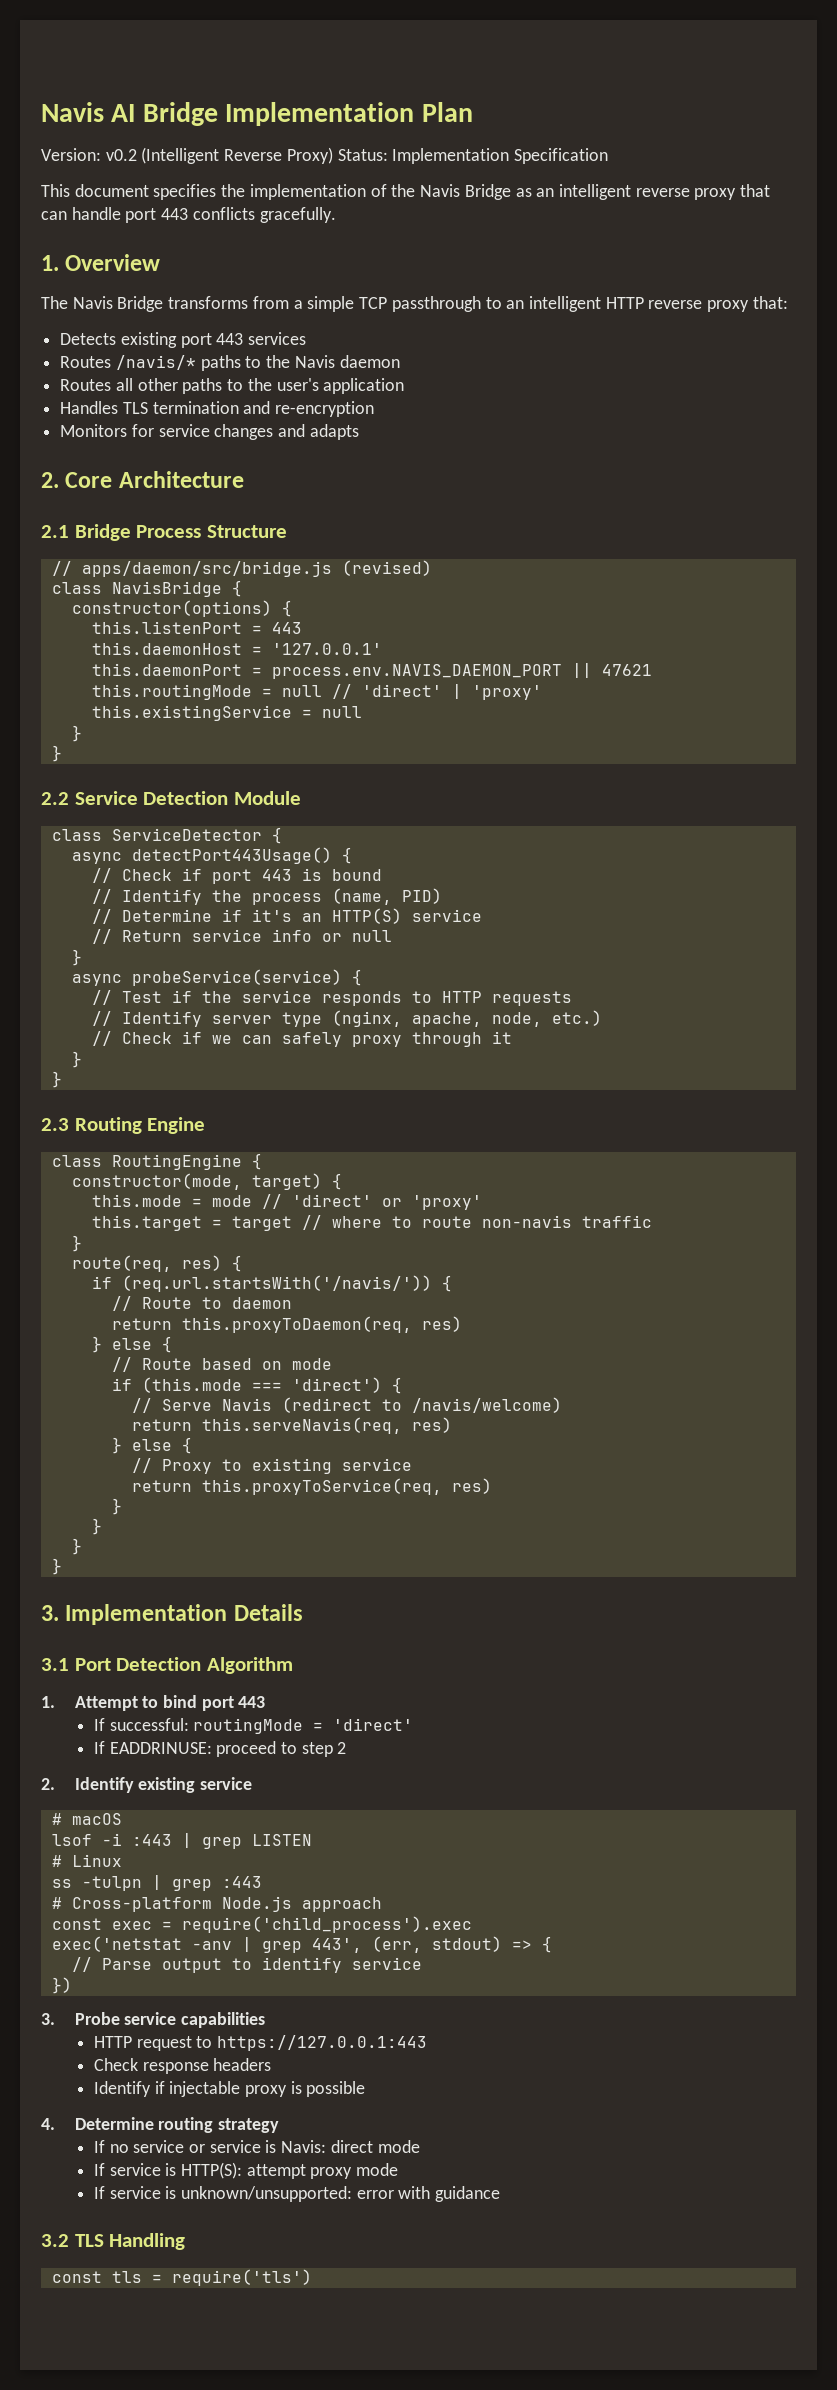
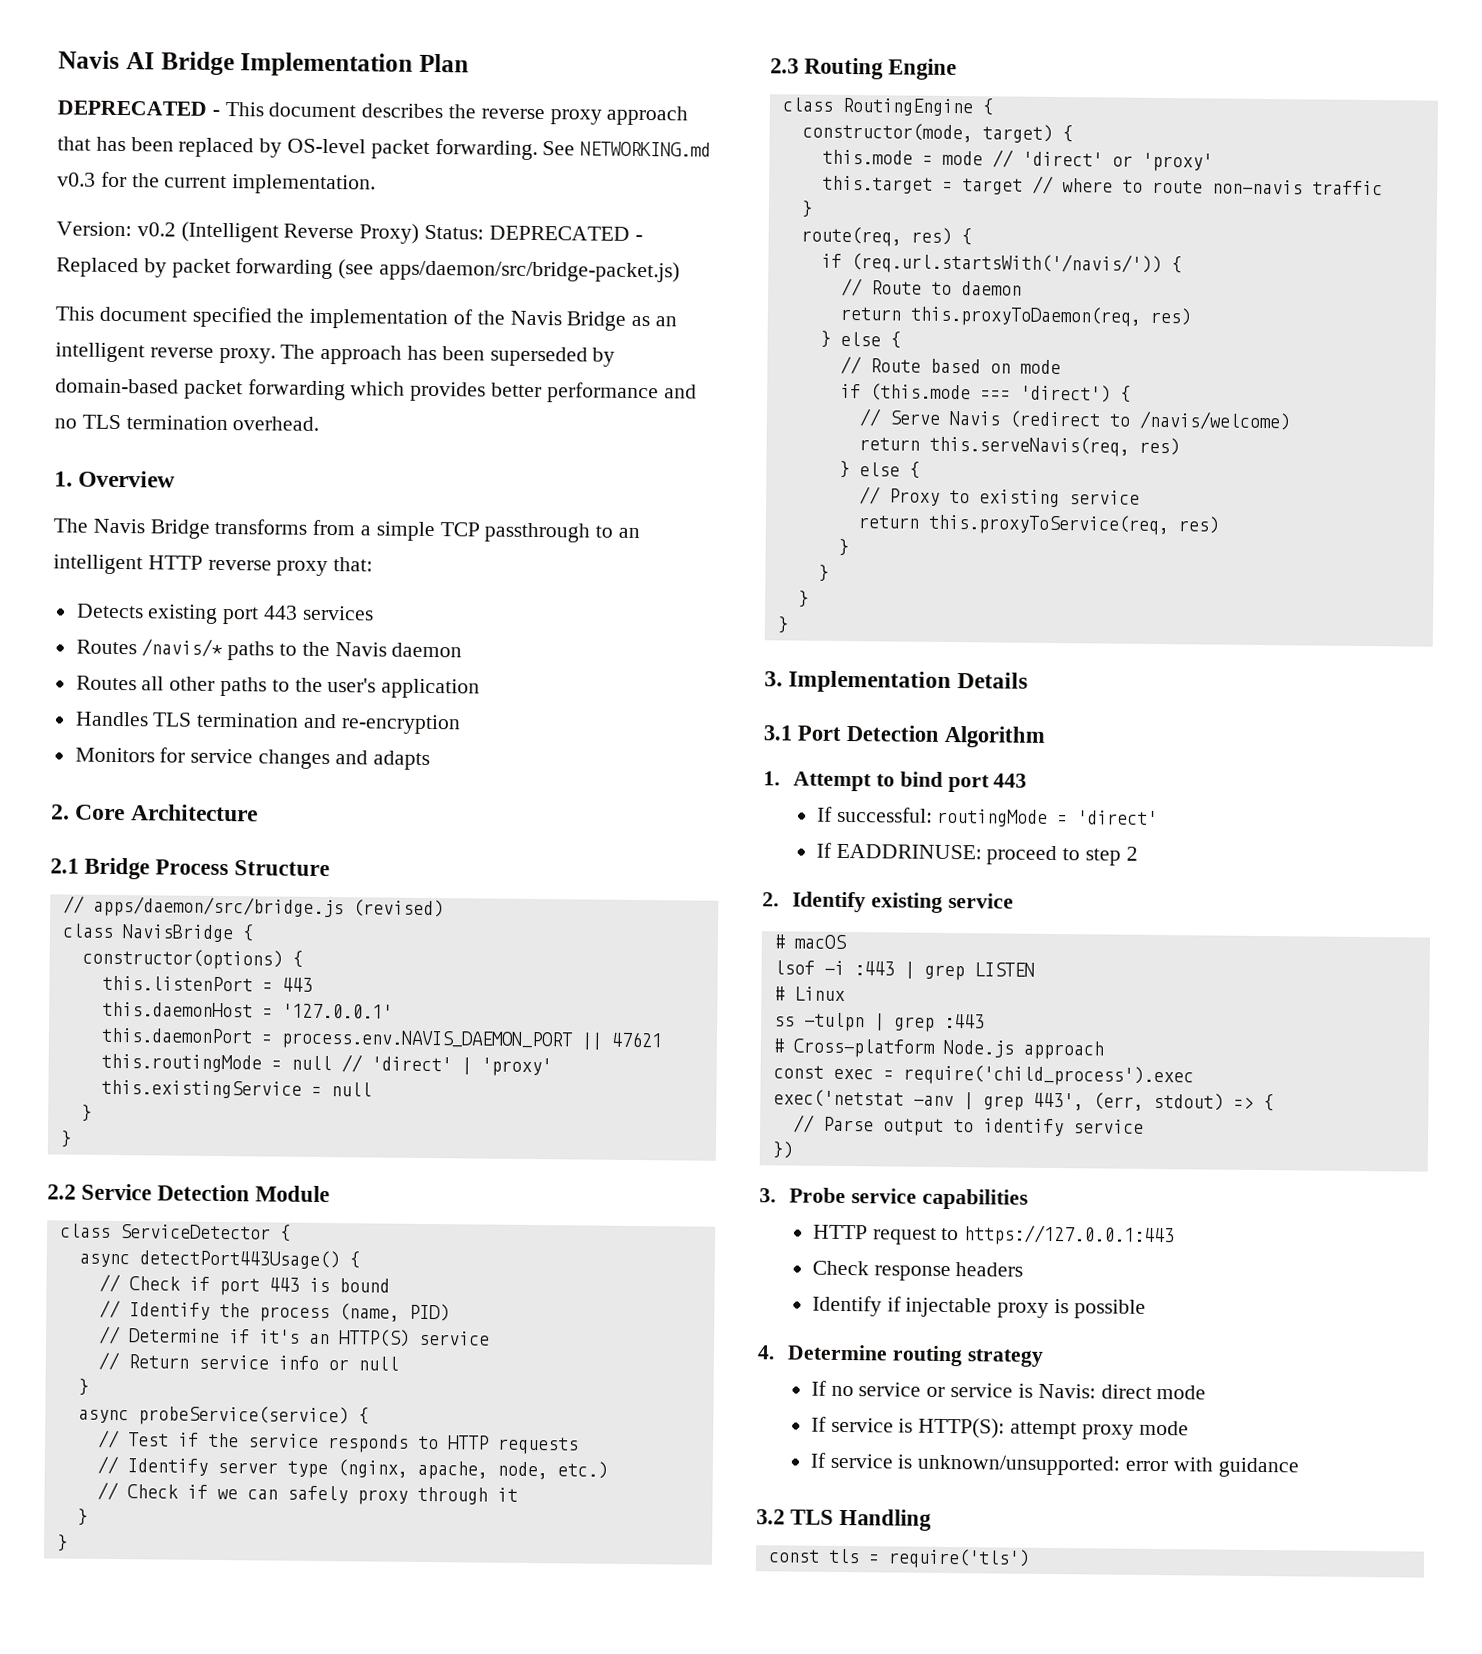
+ DEPRECATED - This document describes the reverse proxy approach that has been replaced by OS-level packet forwarding. See NETWORKING.md v0.3 for the current implementation.
- Version: v0.2 (Intelligent Reverse Proxy) Status: Implementation Specification
- This document specifies the implementation of the Navis Bridge as an intelligent reverse proxy that can handle port 443 conflicts gracefully.
+ Version: v0.2 (Intelligent Reverse Proxy) Status: DEPRECATED - Replaced by packet forwarding (see apps/daemon/src/bridge-packet.js)
+ This document specified the implementation of the Navis Bridge as an intelligent reverse proxy. The approach has been superseded by domain-based packet forwarding which provides better performance and no TLS termination overhead.

